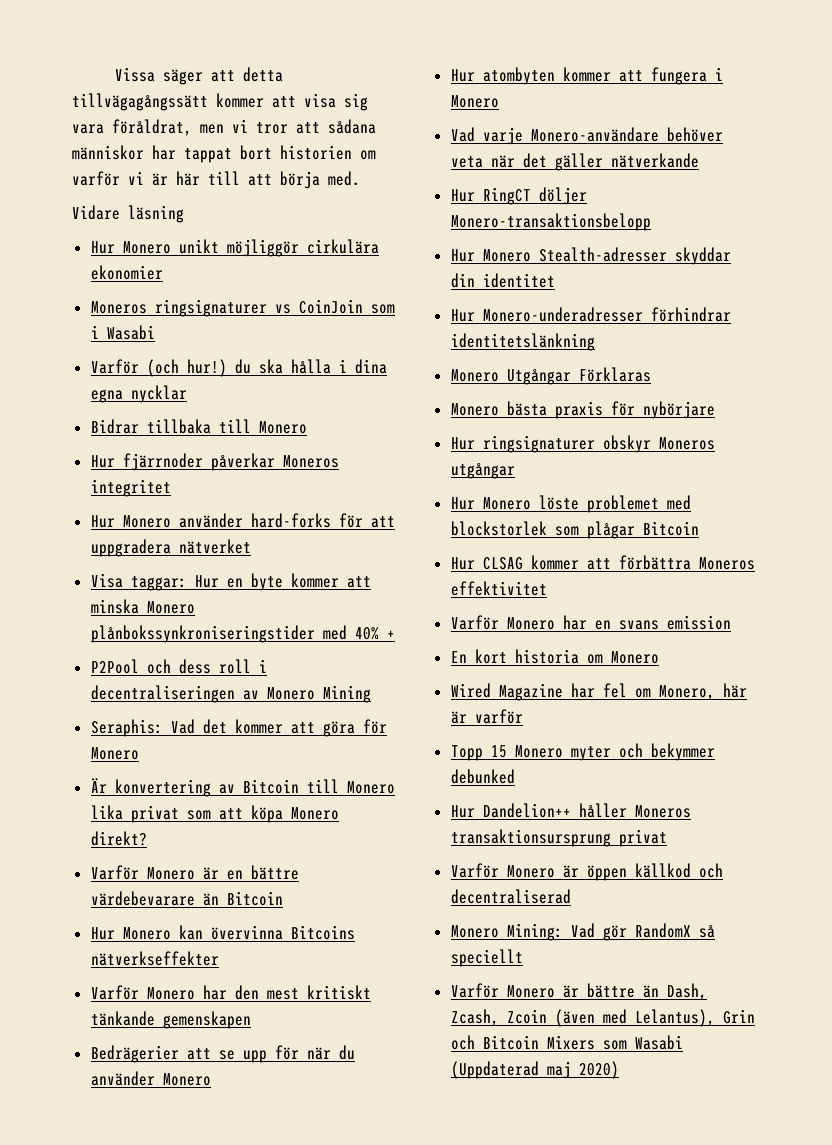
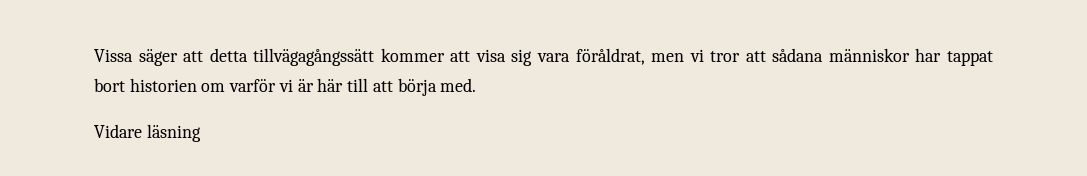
- Hur Monero unikt möjliggör cirkulära ekonomier
- Moneros ringsignaturer vs CoinJoin som i Wasabi
- Varför (och hur!) du ska hålla i dina egna nycklar
- Bidrar tillbaka till Monero
- Hur fjärrnoder påverkar Moneros integritet
- Hur Monero använder hard-forks för att uppgradera nätverket
- Visa taggar: Hur en byte kommer att minska Monero plånbokssynkroniseringstider med 40% +
- P2Pool och dess roll i decentraliseringen av Monero Mining
- Seraphis: Vad det kommer att göra för Monero
- Är konvertering av Bitcoin till Monero lika privat som att köpa Monero direkt?
- Varför Monero är en bättre värdebevarare än Bitcoin
- Hur Monero kan övervinna Bitcoins nätverkseffekter
- Varför Monero har den mest kritiskt tänkande gemenskapen
- Bedrägerier att se upp för när du använder Monero
- Hur atombyten kommer att fungera i Monero
- Vad varje Monero-användare behöver veta när det gäller nätverkande
- Hur RingCT döljer Monero-transaktionsbelopp
- Hur Monero Stealth-adresser skyddar din identitet
- Hur Monero-underadresser förhindrar identitetslänkning
- Monero Utgångar Förklaras
- Monero bästa praxis för nybörjare
- Hur ringsignaturer obskyr Moneros utgångar
- Hur Monero löste problemet med blockstorlek som plågar Bitcoin
- Hur CLSAG kommer att förbättra Moneros effektivitet
- Varför Monero har en svans emission
- En kort historia om Monero
- Wired Magazine har fel om Monero, här är varför
- Topp 15 Monero myter och bekymmer debunked
- Hur Dandelion++ håller Moneros transaktionsursprung privat
- Varför Monero är öppen källkod och decentraliserad
- Monero Mining: Vad gör RandomX så speciellt
- Varför Monero är bättre än Dash, Zcash, Zcoin (även med Lelantus), Grin och Bitcoin Mixers som Wasabi (Uppdaterad maj 2020)

